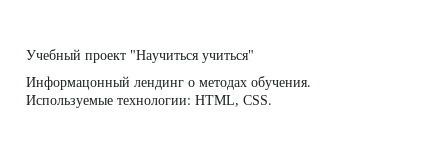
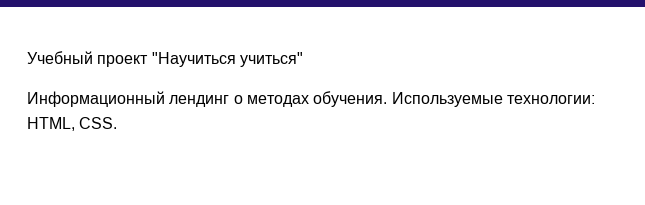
- Информацонный лендинг о методах обучения.
+ Информационный лендинг о методах обучения.

